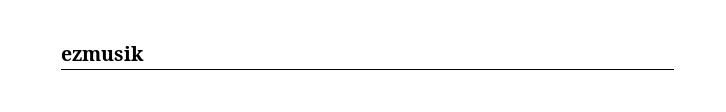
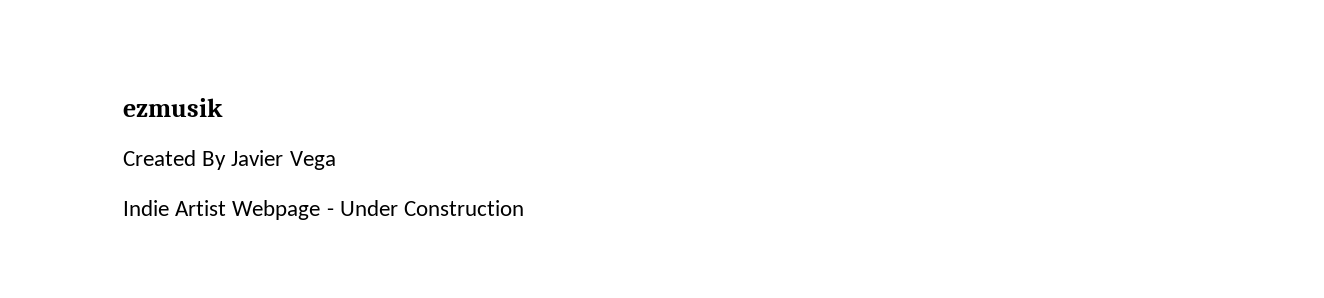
+ Created By Javier Vega
+ Indie Artist Webpage - Under Construction

